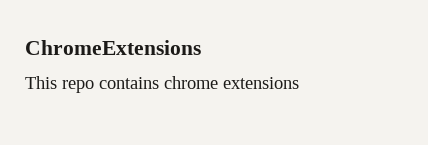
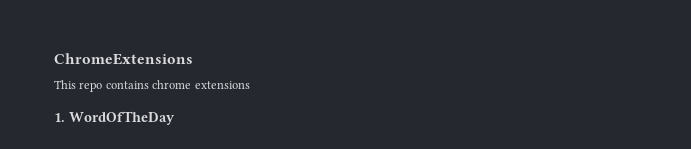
+ 1. WordOfTheDay

